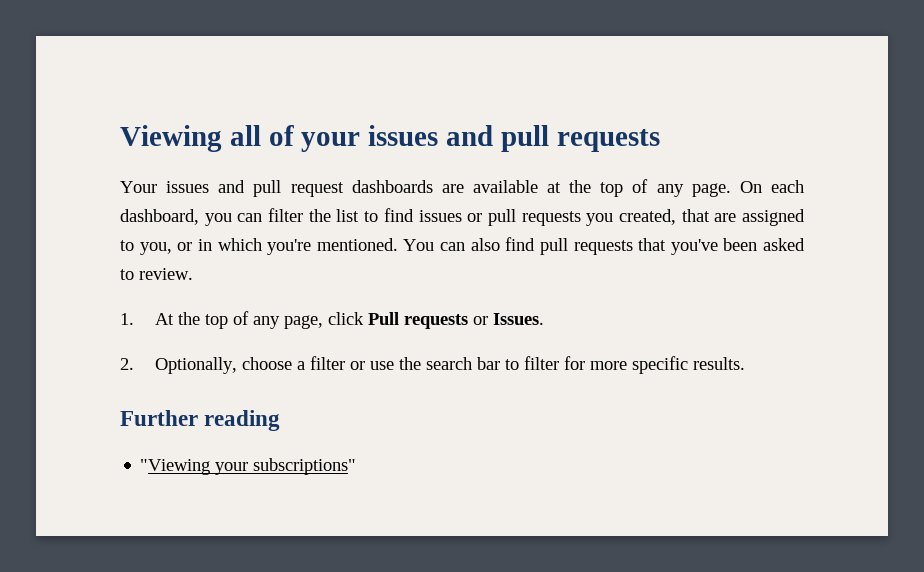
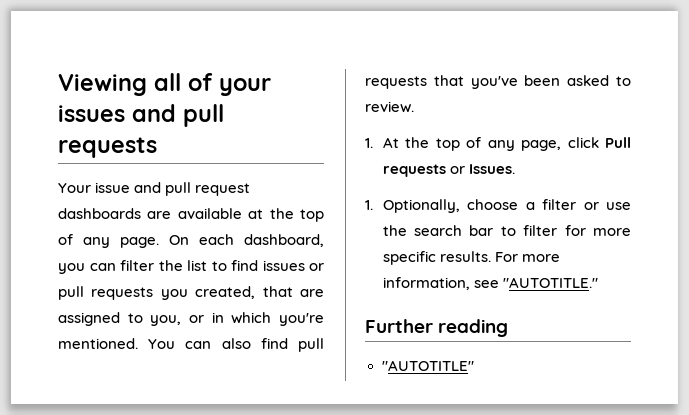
- Your issues and pull request dashboards are available at the top of any page.
+ Your issue and pull request dashboards are available at the top of any page.
- 2. Optionally, choose a filter or use the search bar to filter for more specific results.
+ 1. Optionally, choose a filter or use the search bar to filter for more specific results. For more information, see "AUTOTITLE."
- "Viewing your subscriptions"
+ "AUTOTITLE"

